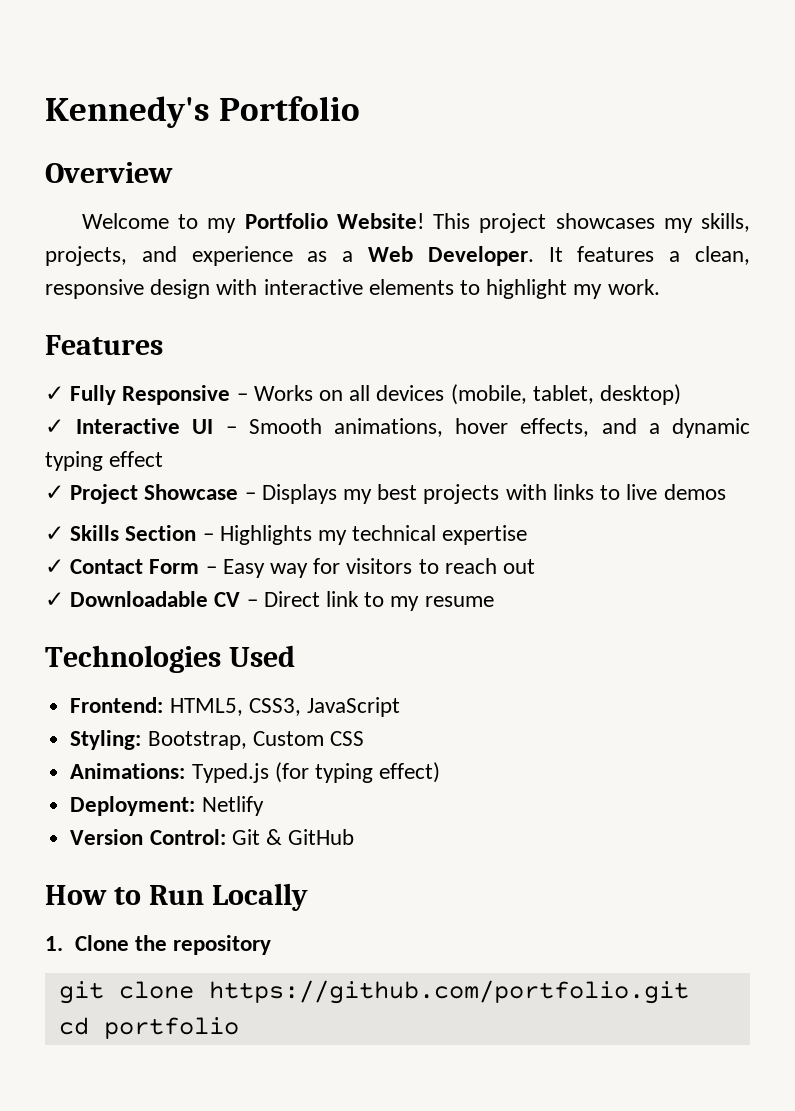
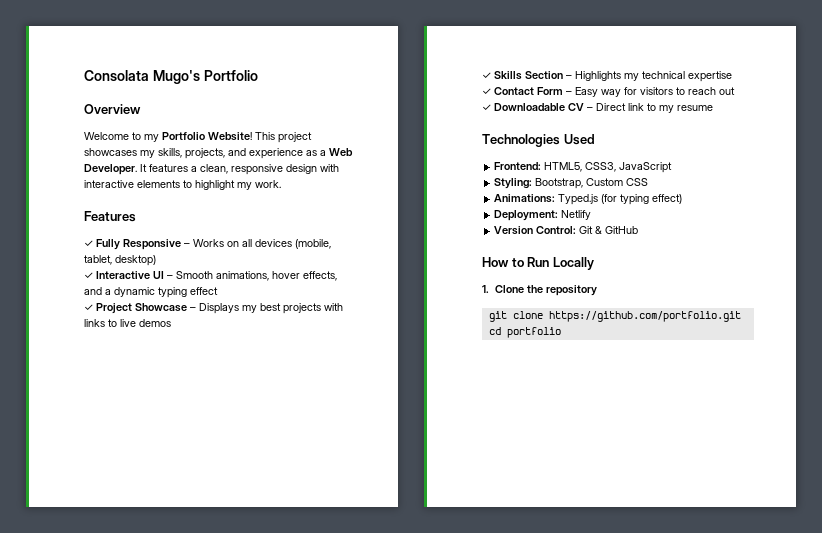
- Kennedy's Portfolio
+ Consolata Mugo's Portfolio

